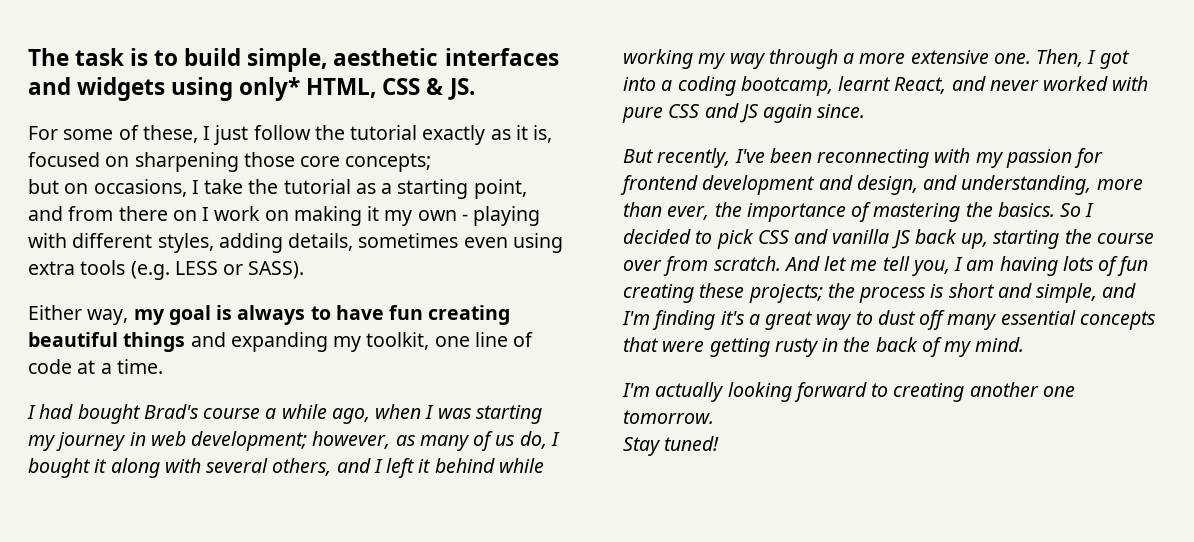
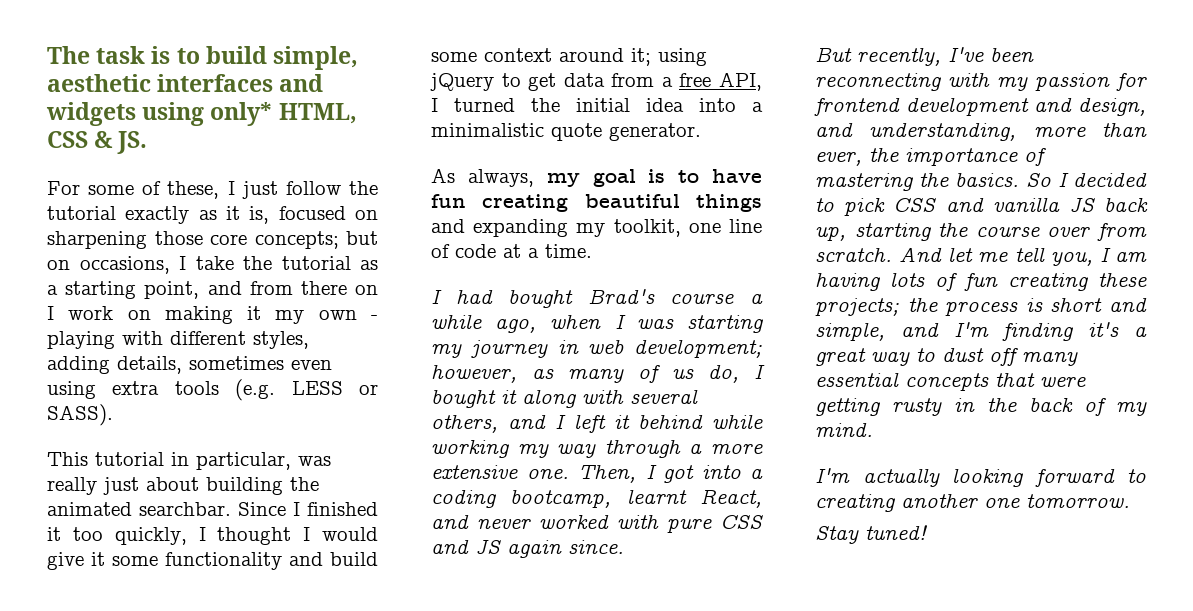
- For some of these, I just follow the tutorial exactly as it is, focused on sharpening those core concepts;
- but on occasions, I take the tutorial as a starting point, and from there on I work on making it my own - playing with different styles, adding details, sometimes even using extra tools (e.g. LESS or SASS).
+ For some of these, I just follow the tutorial exactly as it is, focused on sharpening those core concepts; but on occasions, I take the tutorial as a starting point, and from there on I work on making it my own - playing with different styles, adding details, sometimes even using extra tools (e.g. LESS or SASS).
- Either way, my goal is always to have fun creating beautiful things and expanding my toolkit, one line of code at a time.
+ This tutorial in particular, was really just about building the animated searchbar. Since I finished it too quickly, I thought I would give it some functionality and build some context around it; using jQuery to get data from a free API, I turned the initial idea into a minimalistic quote generator.
+ As always, my goal is to have fun creating beautiful things and expanding my toolkit, one line of code at a time.

